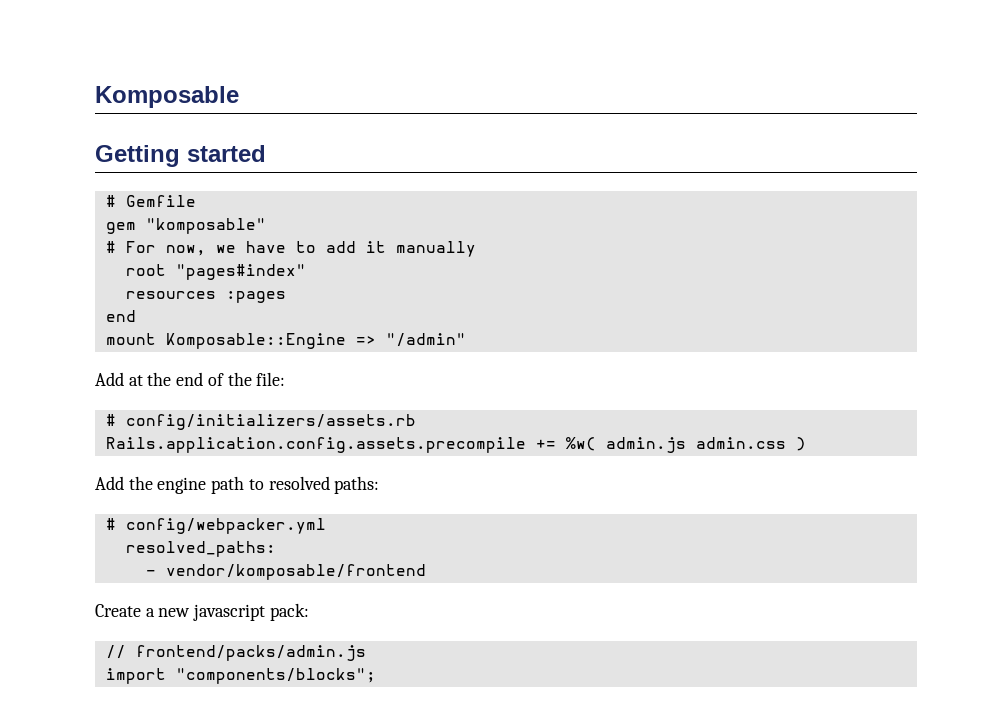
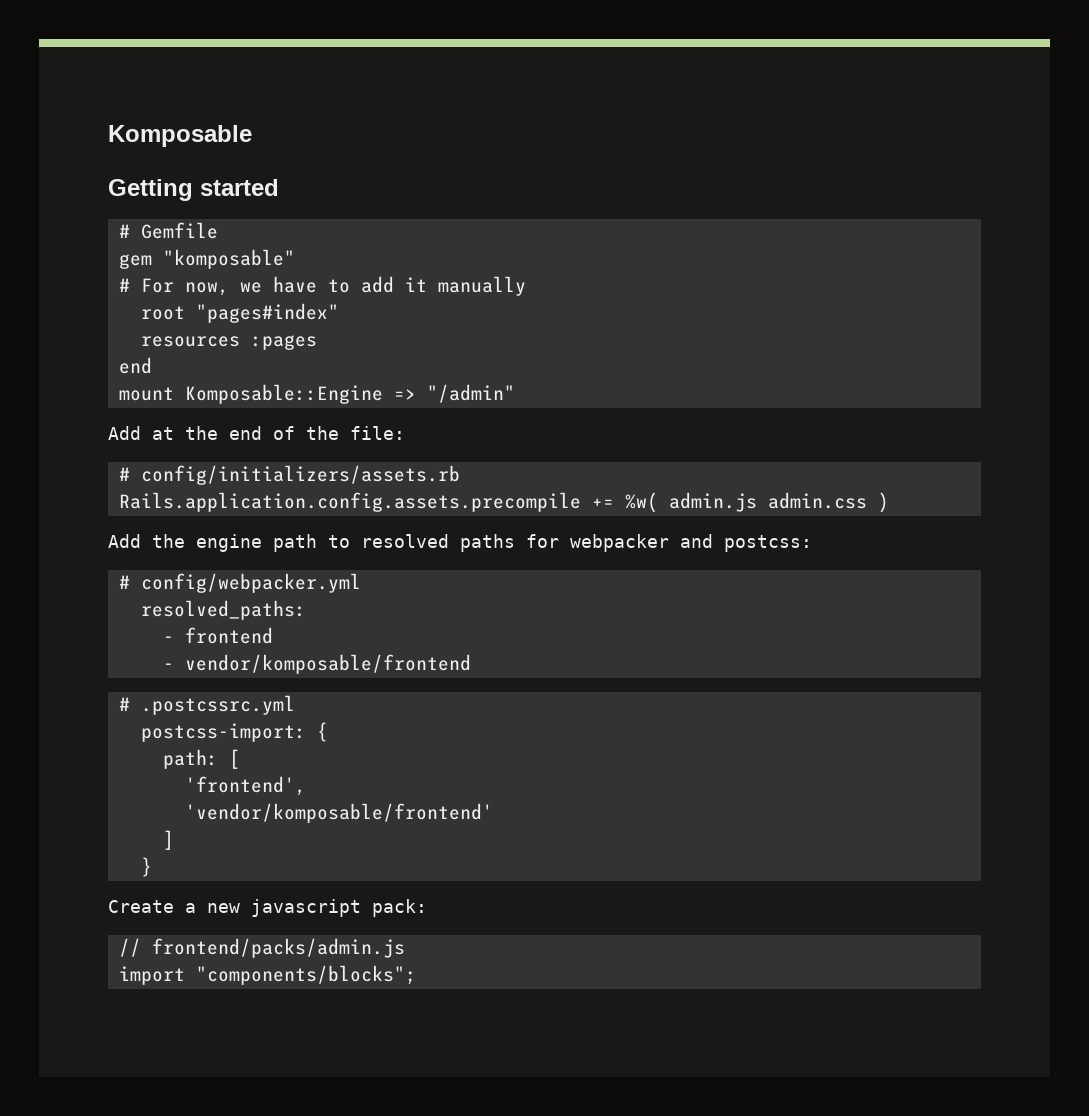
- Add the engine path to resolved paths:
+ Add the engine path to resolved paths for webpacker and postcss:
+ - frontend
+ # .postcssrc.yml
+ postcss-import: {
+ path: [
+ 'frontend',
+ 'vendor/komposable/frontend'
+ ]
+ }

